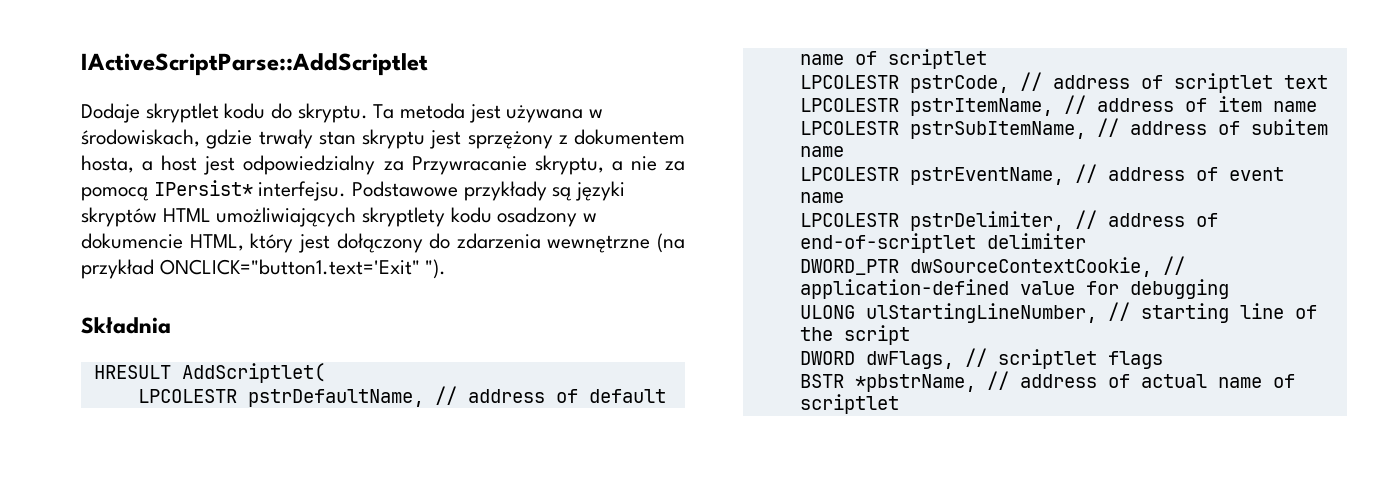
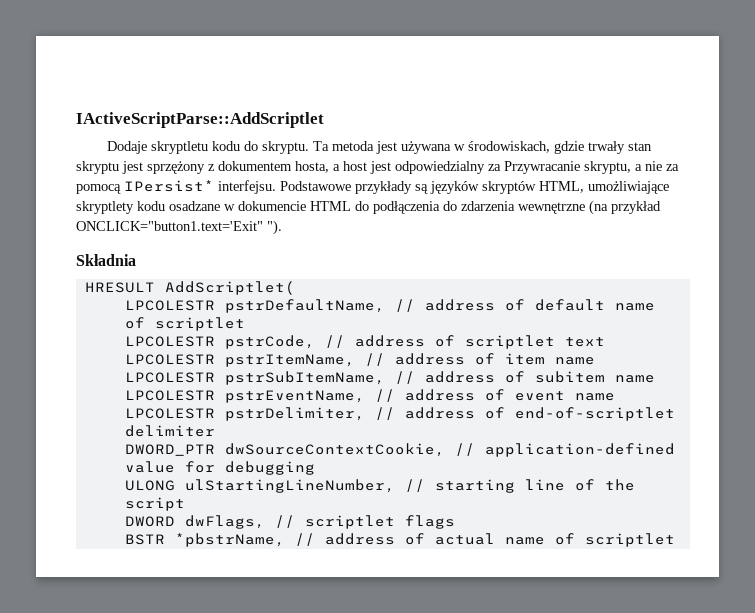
- Dodaje skryptlet kodu do skryptu.
+ Dodaje skryptletu kodu do skryptu.
- Podstawowe przykłady są języki skryptów HTML umożliwiających skryptlety kodu osadzony w dokumencie HTML, który jest dołączony do zdarzenia wewnętrzne (na przykład ONCLICK="button1.text='Exit" ").
+ Podstawowe przykłady są języków skryptów HTML, umożliwiające skryptlety kodu osadzane w dokumencie HTML do podłączenia do zdarzenia wewnętrzne (na przykład ONCLICK="button1.text='Exit" ").

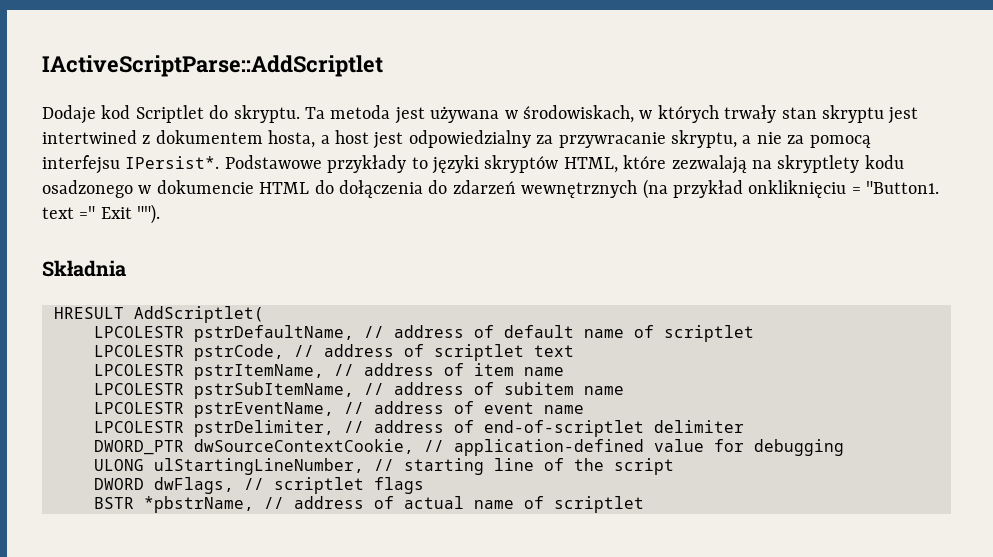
- Dodaje skryptletu kodu do skryptu.
+ Dodaje kod Scriptlet do skryptu.
- Ta metoda jest używana w środowiskach, gdzie trwały stan skryptu jest sprzężony z dokumentem hosta, a host jest odpowiedzialny za Przywracanie skryptu, a nie za pomocą IPersist* interfejsu. Podstawowe przykłady są języków skryptów HTML, umożliwiające skryptlety kodu osadzane w dokumencie HTML do podłączenia do zdarzenia wewnętrzne (na przykład ONCLICK="button1.text='Exit" ").
+ Ta metoda jest używana w środowiskach, w których trwały stan skryptu jest intertwined z dokumentem hosta, a host jest odpowiedzialny za przywracanie skryptu, a nie za pomocą interfejsu IPersist*. Podstawowe przykłady to języki skryptów HTML, które zezwalają na skryptlety kodu osadzonego w dokumencie HTML do dołączenia do zdarzeń wewnętrznych (na przykład onkliknięciu = "Button1. text =" Exit "").

